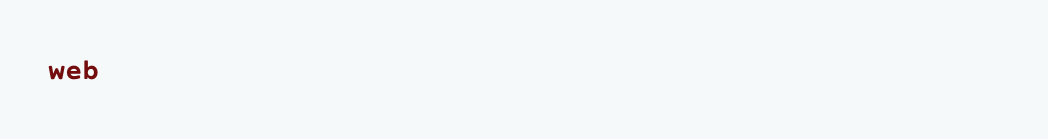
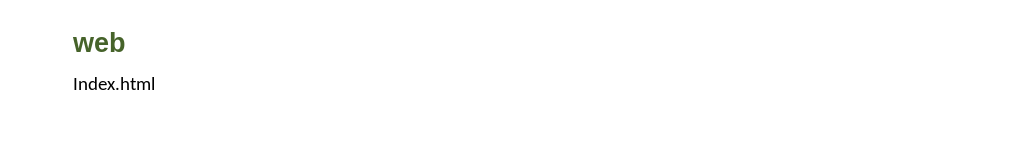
+ Index.html

